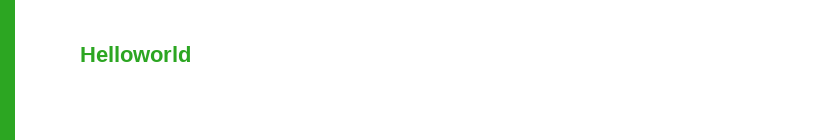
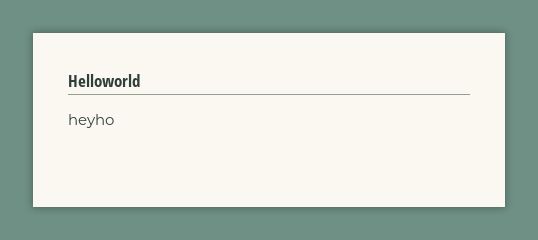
+ heyho

